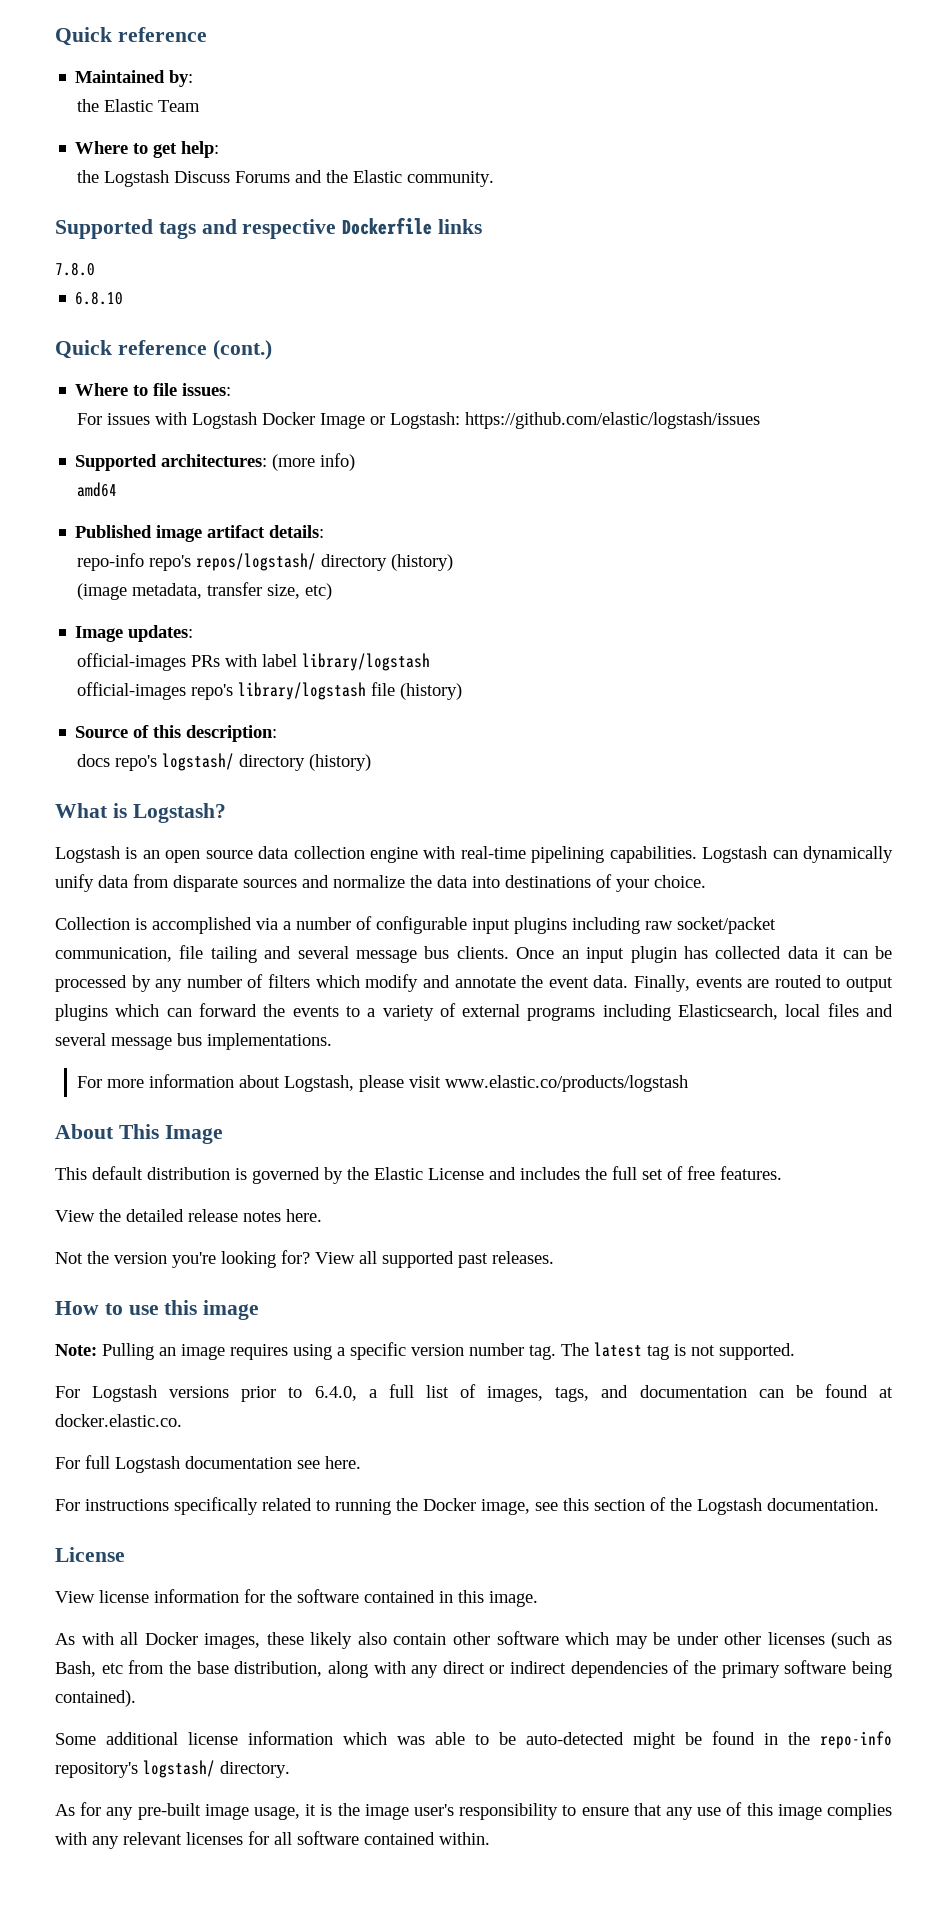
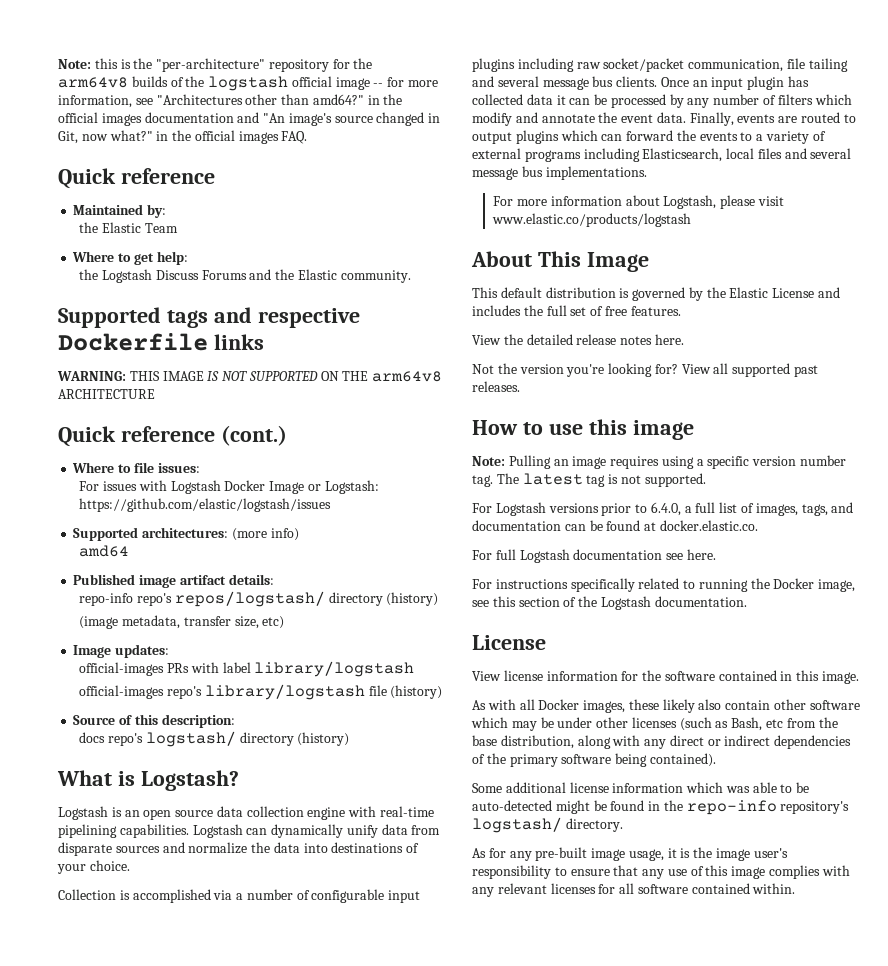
+ Note: this is the "per-architecture" repository for the arm64v8 builds of the logstash official image -- for more information, see "Architectures other than amd64?" in the official images documentation and "An image's source changed in Git, now what?" in the official images FAQ.
- 7.8.0
- 6.8.10
+ WARNING: THIS IMAGE IS NOT SUPPORTED ON THE arm64v8 ARCHITECTURE

